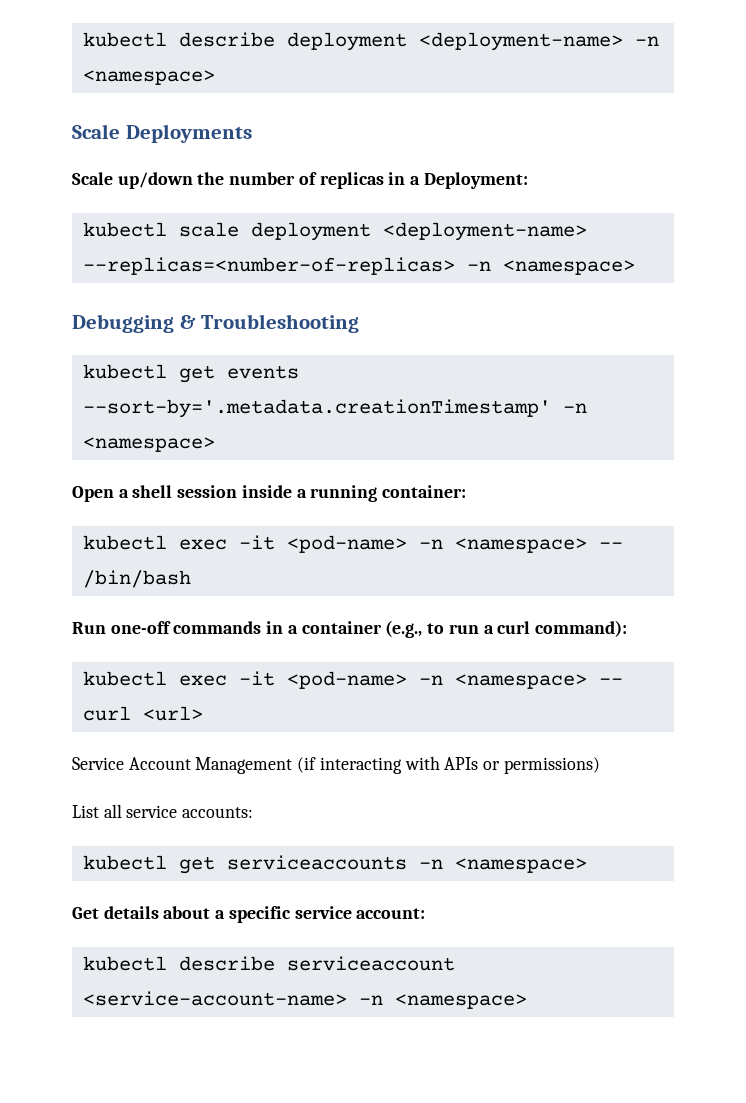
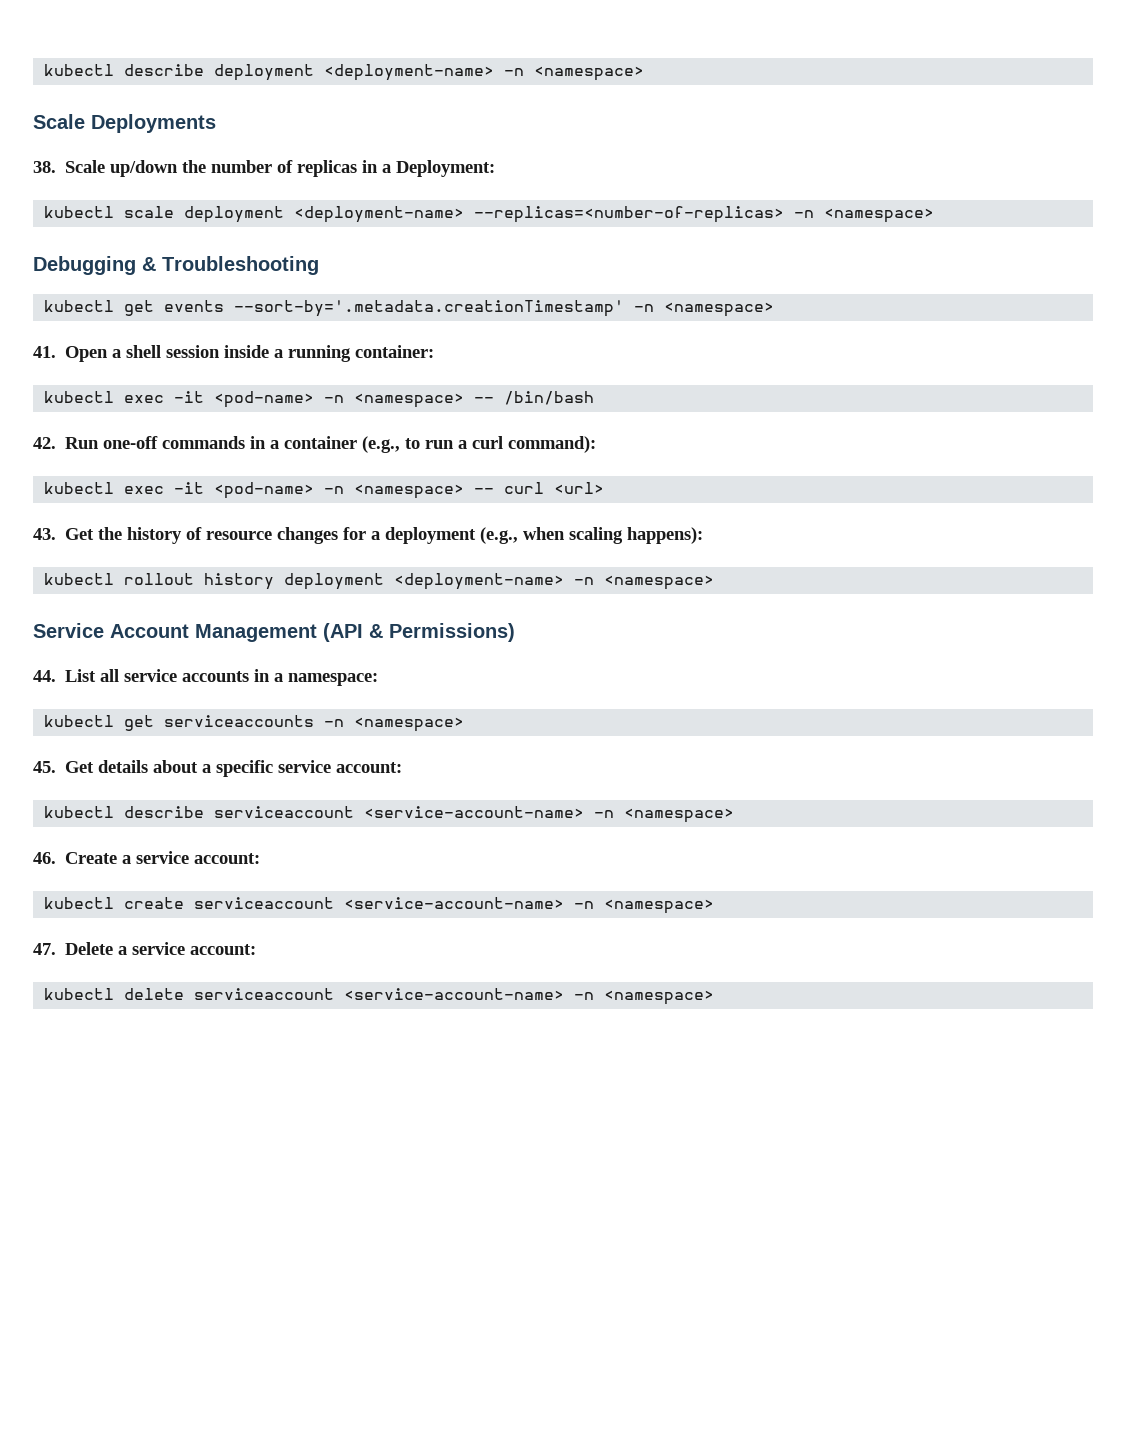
- Scale up/down the number of replicas in a Deployment:
+ 38. Scale up/down the number of replicas in a Deployment:
- Open a shell session inside a running container:
+ 41. Open a shell session inside a running container:
- Run one-off commands in a container (e.g., to run a curl command):
+ 42. Run one-off commands in a container (e.g., to run a curl command):
- Service Account Management (if interacting with APIs or permissions)
- List all service accounts:
+ 43. Get the history of resource changes for a deployment (e.g., when scaling happens):
+ kubectl rollout history deployment <deployment-name> -n <namespace>
+ Service Account Management (API & Permissions)
+ 44. List all service accounts in a namespace:
- Get details about a specific service account:
+ 45. Get details about a specific service account:
+ 46. Create a service account:
+ kubectl create serviceaccount <service-account-name> -n <namespace>
+ 47. Delete a service account:
+ kubectl delete serviceaccount <service-account-name> -n <namespace>

